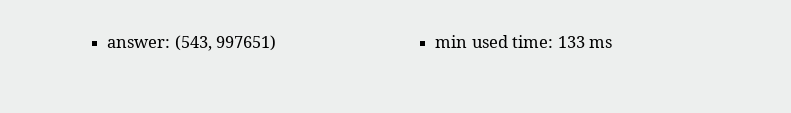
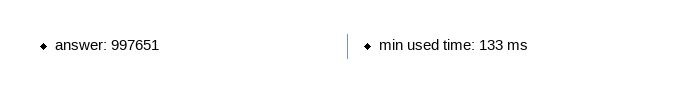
- answer: (543, 997651)
+ answer: 997651

